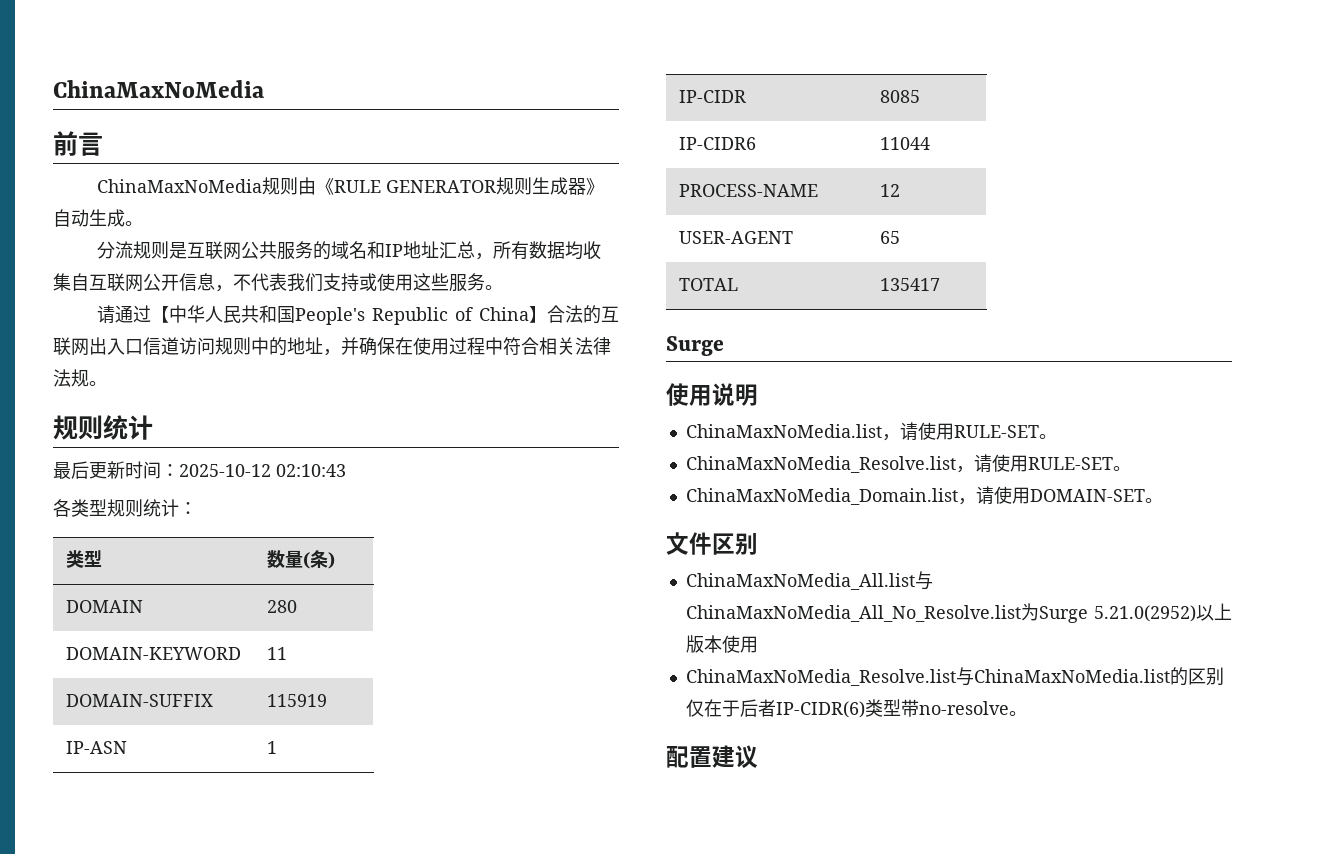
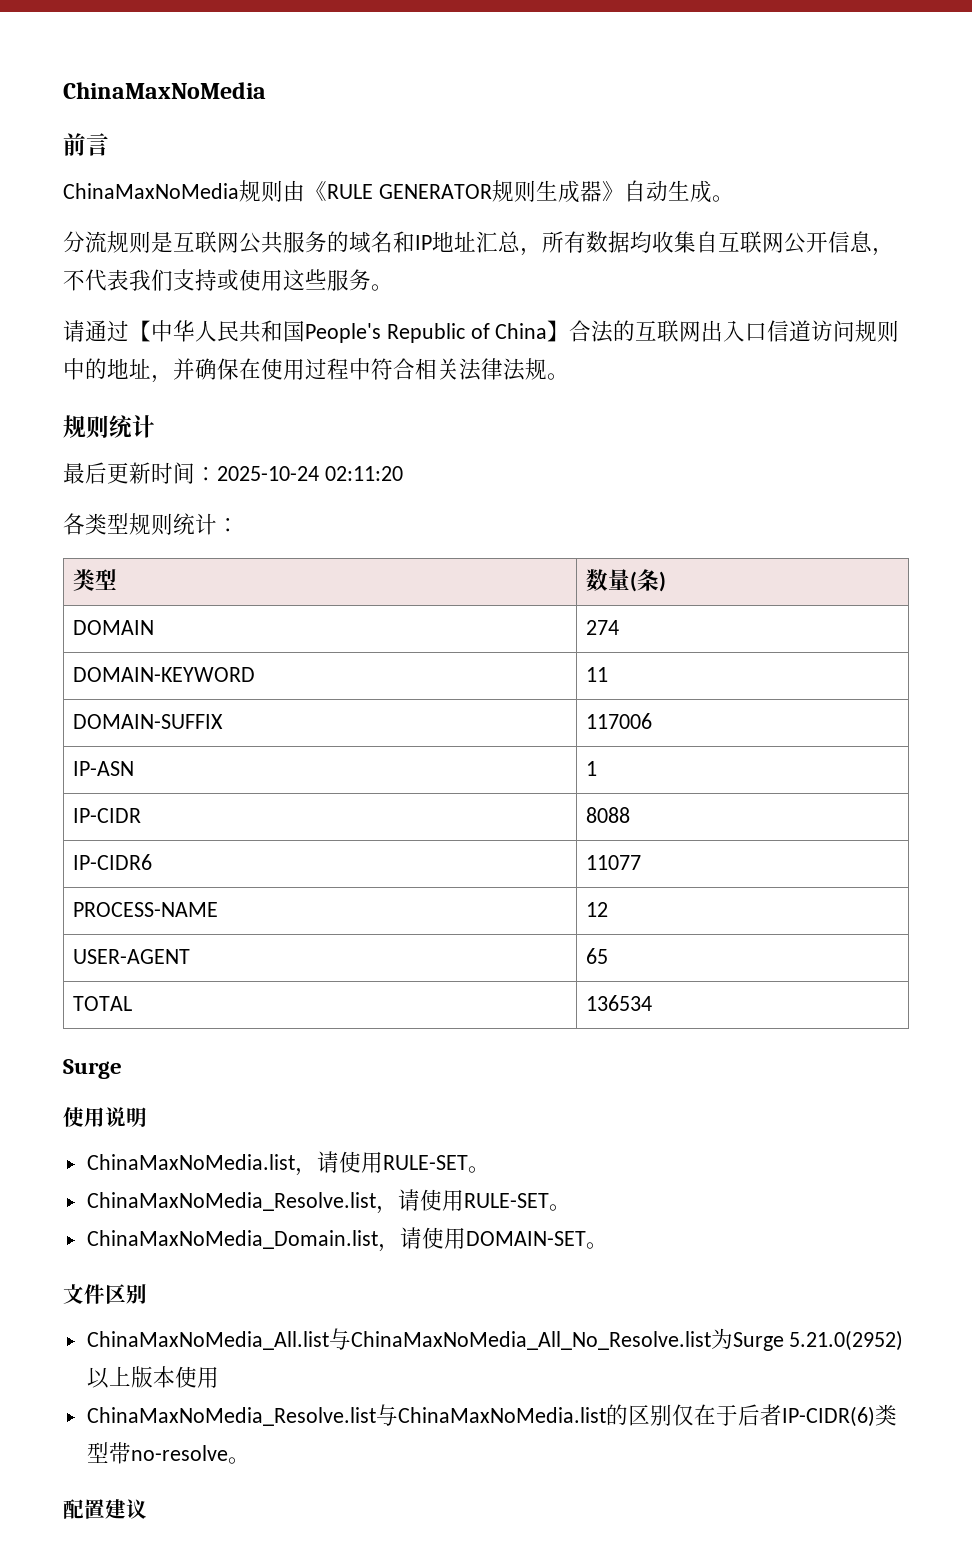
- 最后更新时间：2025-10-12 02:10:43
+ 最后更新时间：2025-10-24 02:11:20
- DOMAIN | 280
+ DOMAIN | 274
- DOMAIN-SUFFIX | 115919
+ DOMAIN-SUFFIX | 117006
- IP-CIDR | 8085
+ IP-CIDR | 8088
- IP-CIDR6 | 11044
+ IP-CIDR6 | 11077
- TOTAL | 135417
+ TOTAL | 136534

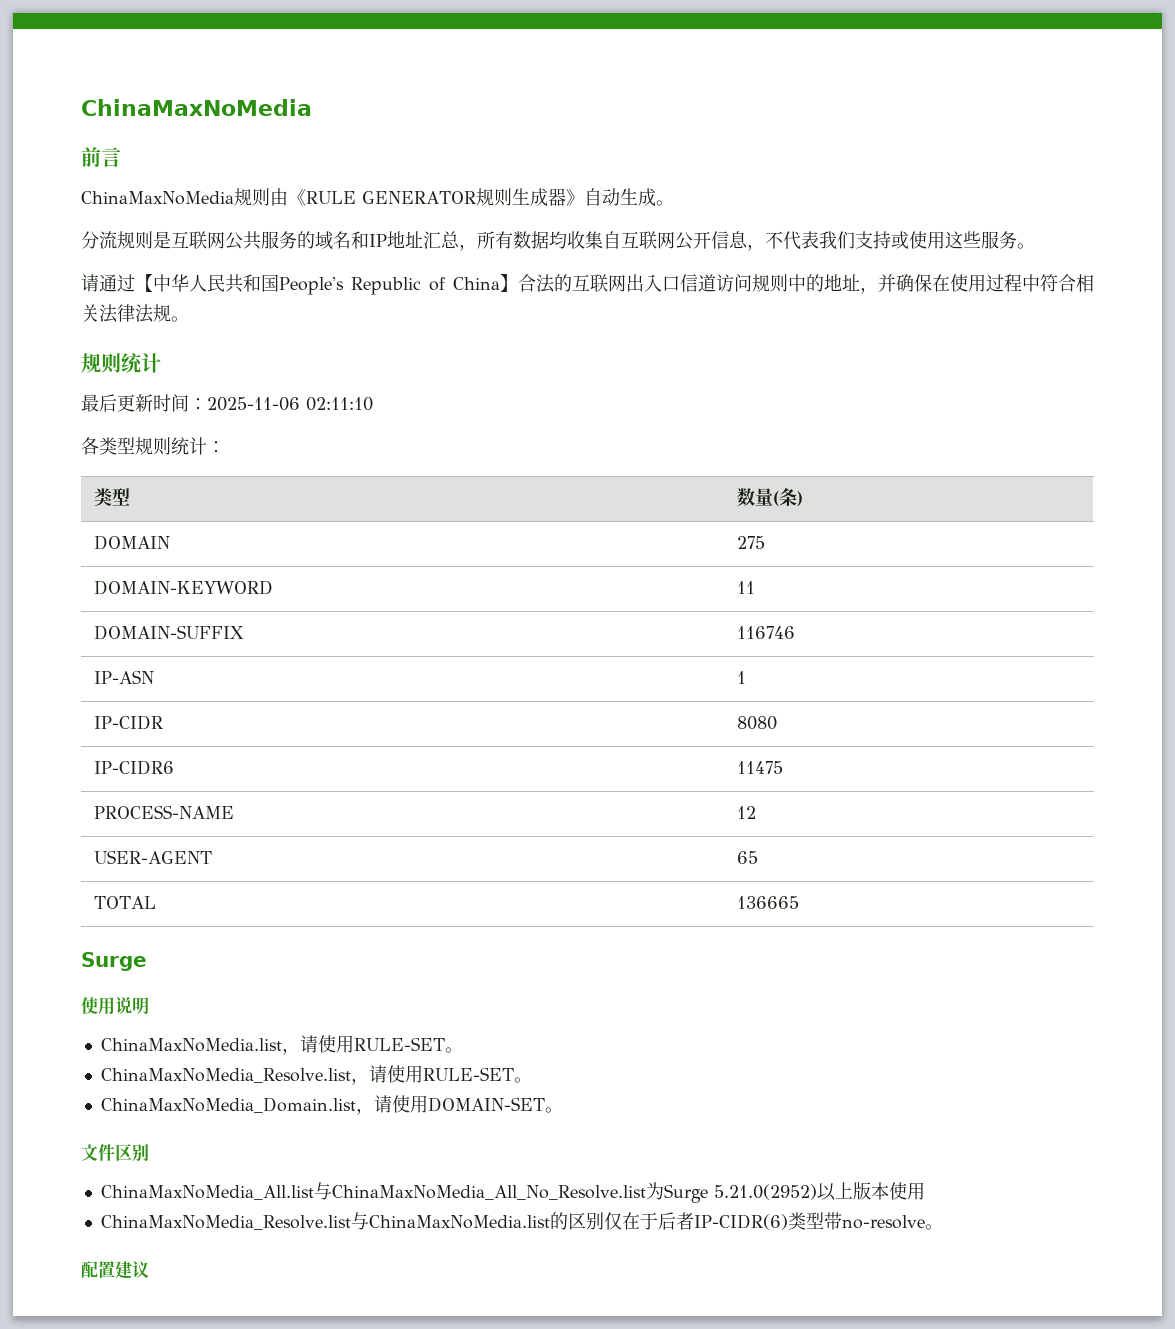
- 最后更新时间：2025-10-24 02:11:20
+ 最后更新时间：2025-11-06 02:11:10
- DOMAIN | 274
+ DOMAIN | 275
- DOMAIN-SUFFIX | 117006
+ DOMAIN-SUFFIX | 116746
- IP-CIDR | 8088
+ IP-CIDR | 8080
- IP-CIDR6 | 11077
+ IP-CIDR6 | 11475
- TOTAL | 136534
+ TOTAL | 136665

